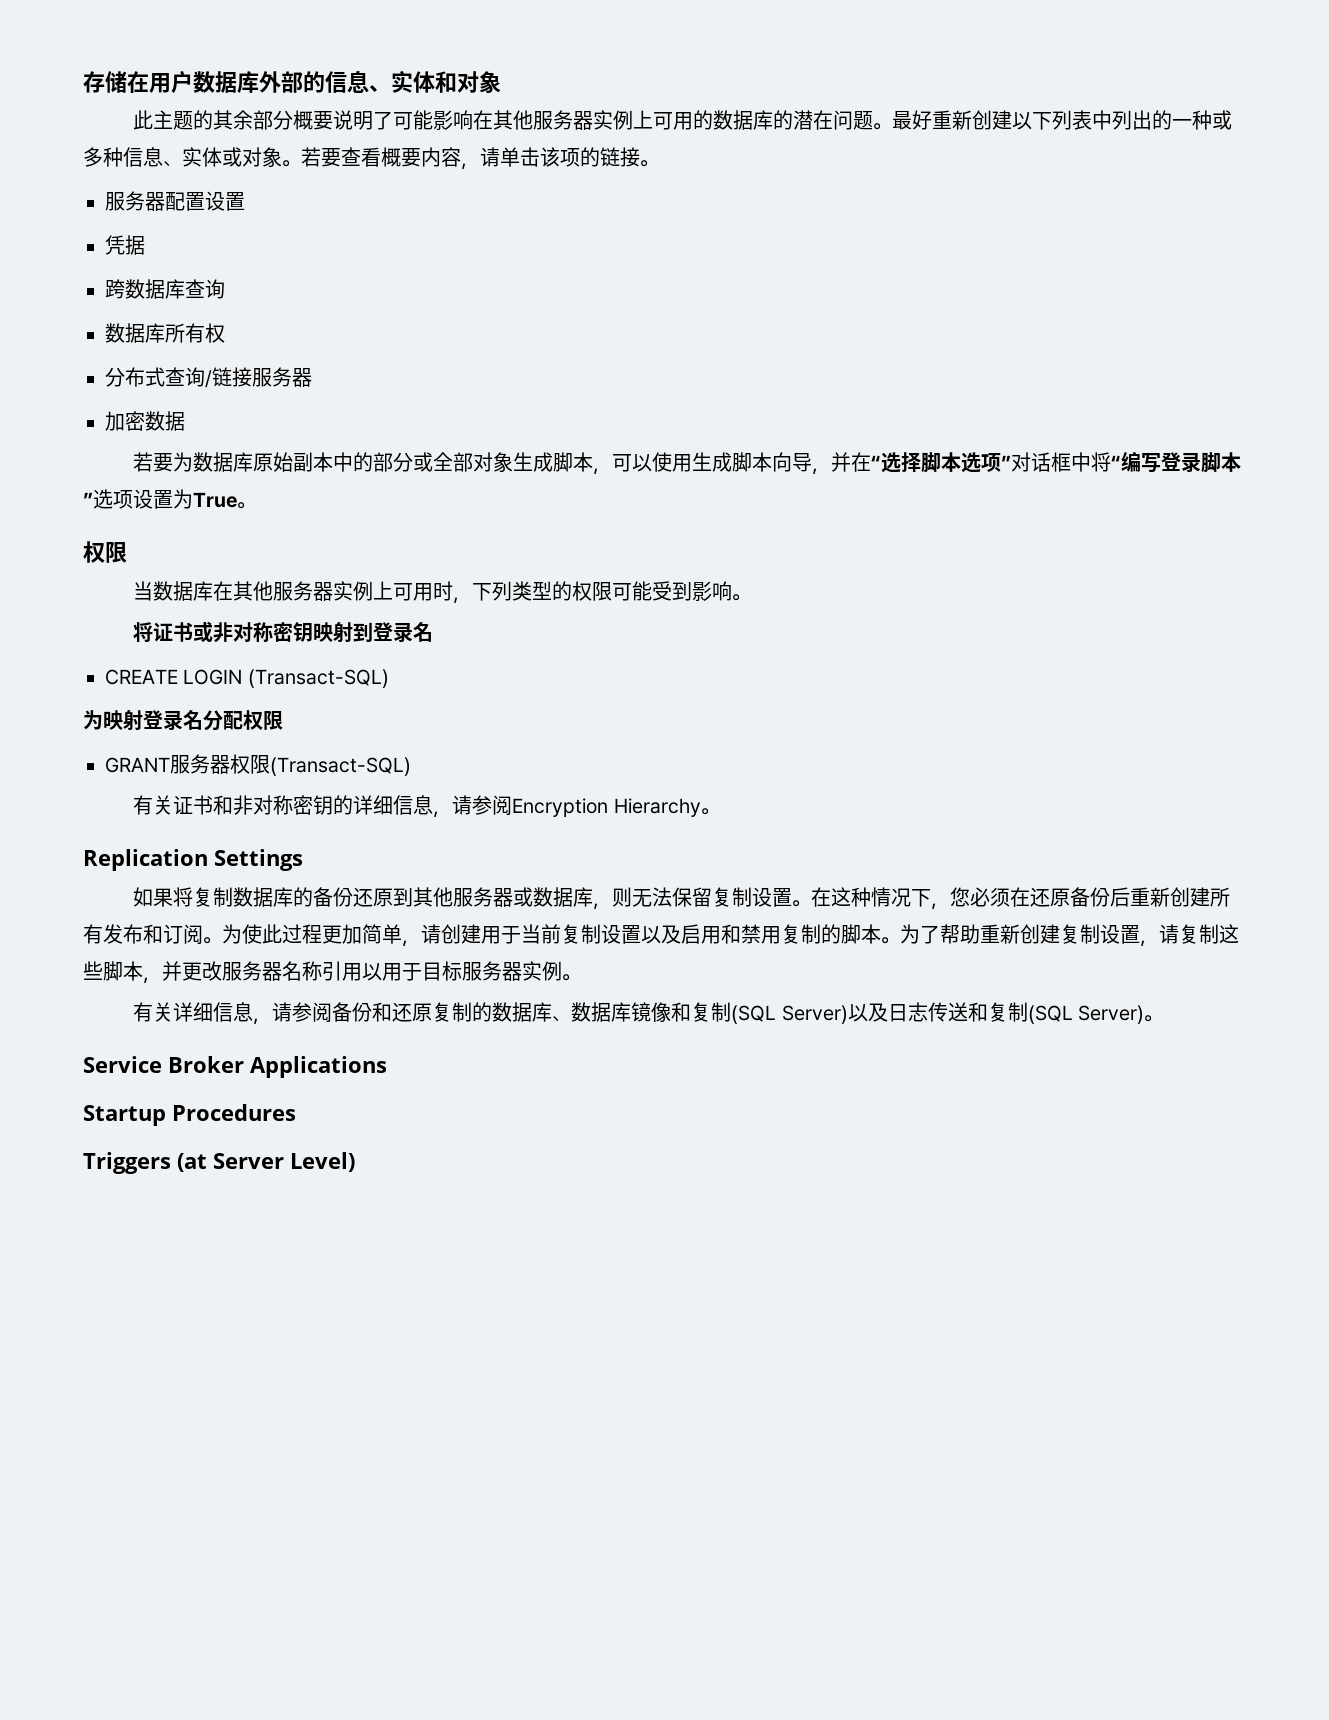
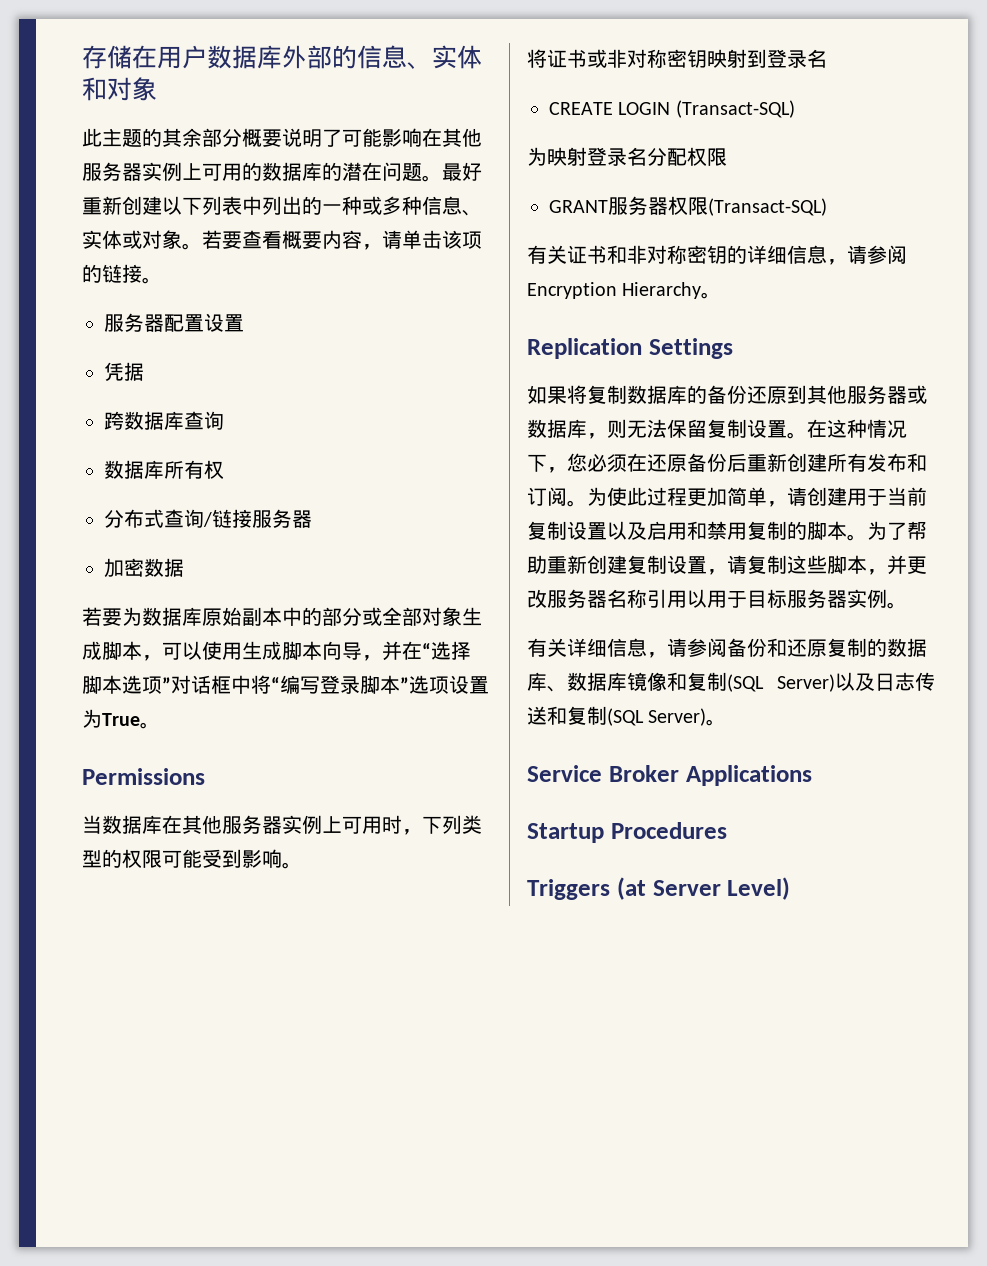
  若要为数据库原始副本中的部分或全部对象生成脚本，可以使用生成脚本向导，并在“选择脚本选项”对话框中将“编写登录脚本”选项设置为True。
- 权限
+ Permissions

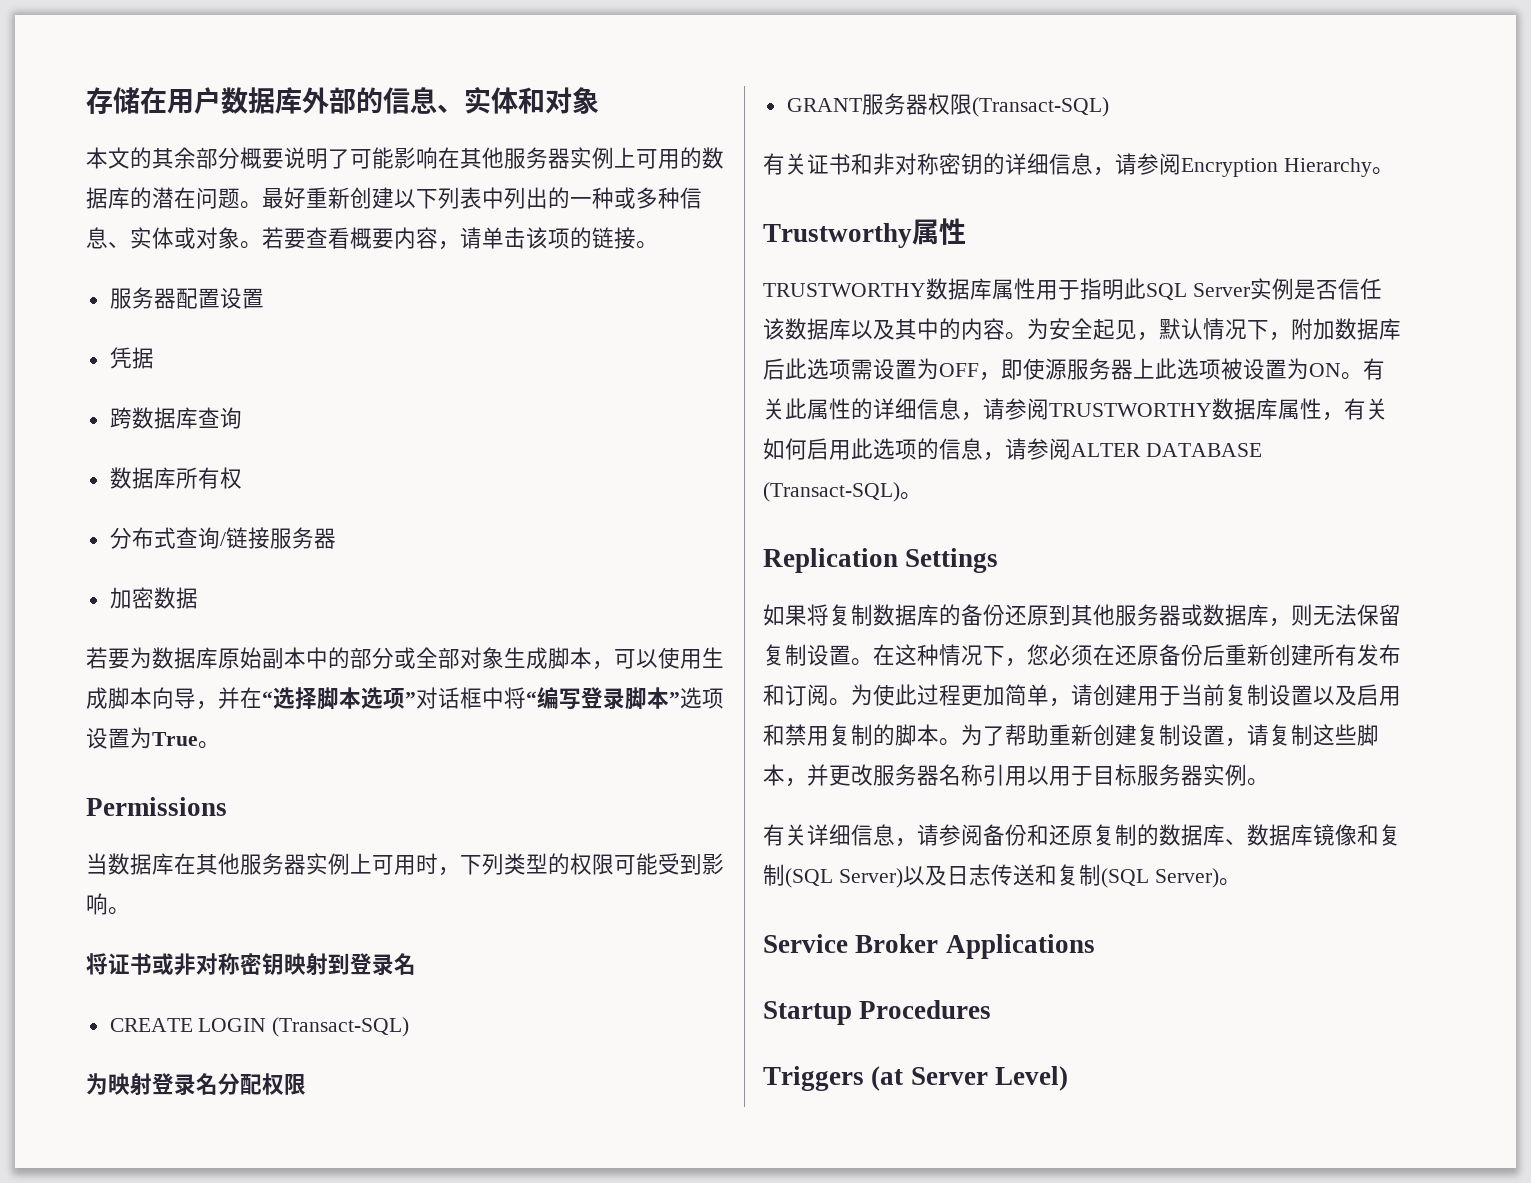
- 此主题的其余部分概要说明了可能影响在其他服务器实例上可用的数据库的潜在问题。
+ 本文的其余部分概要说明了可能影响在其他服务器实例上可用的数据库的潜在问题。
+ Trustworthy属性
+ TRUSTWORTHY数据库属性用于指明此SQL Server实例是否信任该数据库以及其中的内容。为安全起见，默认情况下，附加数据库后此选项需设置为OFF，即使源服务器上此选项被设置为ON。有关此属性的详细信息，请参阅TRUSTWORTHY数据库属性，有关如何启用此选项的信息，请参阅ALTER DATABASE (Transact-SQL)。

